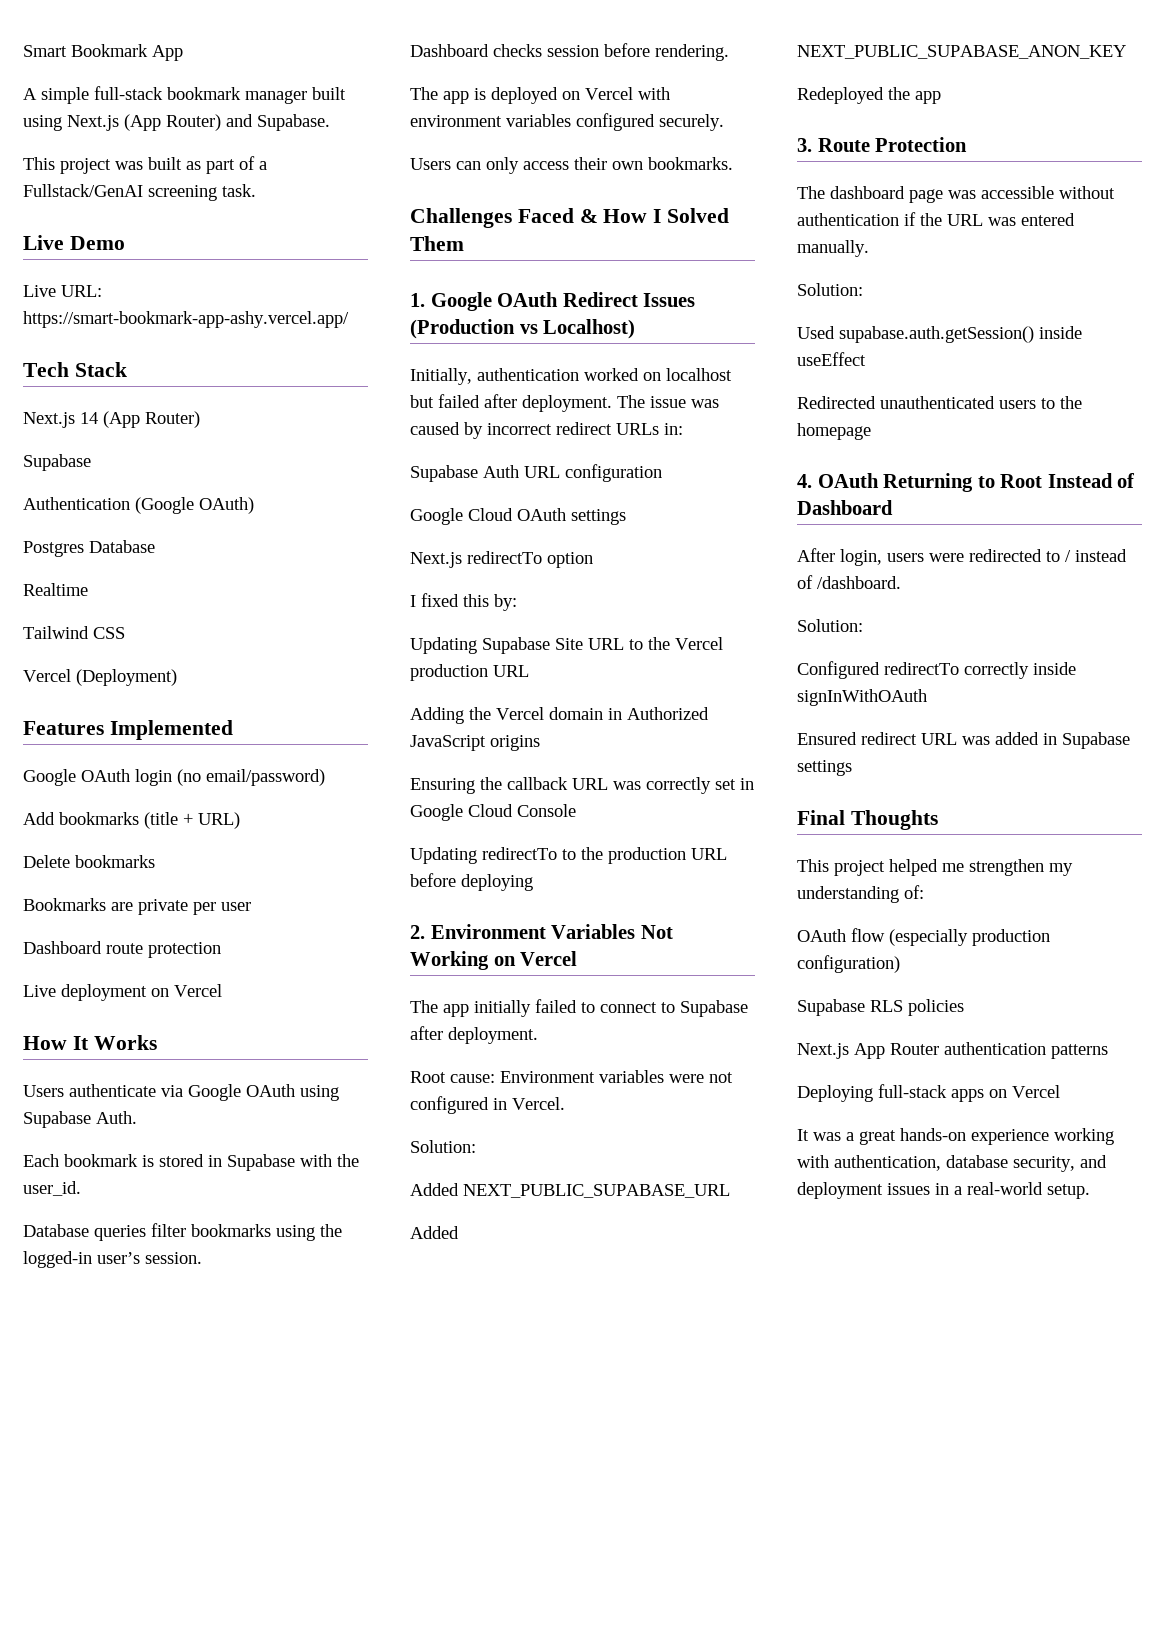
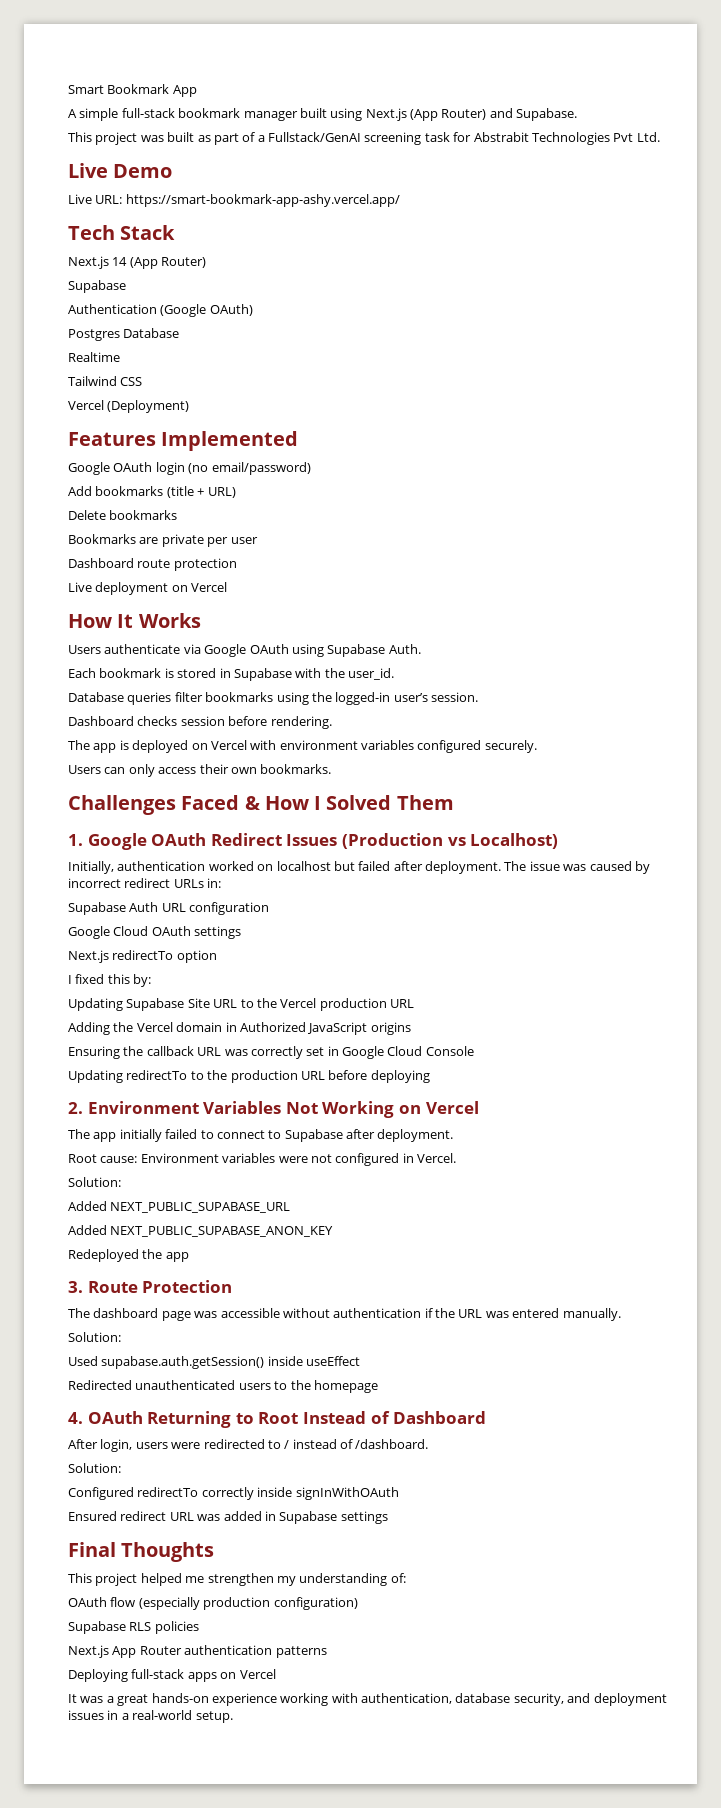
- This project was built as part of a Fullstack/GenAI screening task.
+ This project was built as part of a Fullstack/GenAI screening task for Abstrabit Technologies Pvt Ltd.

